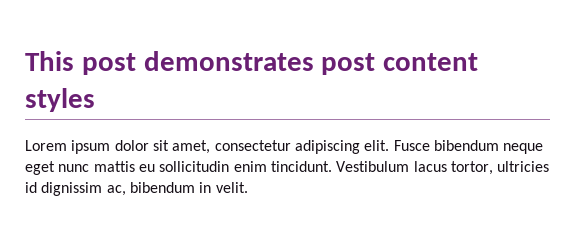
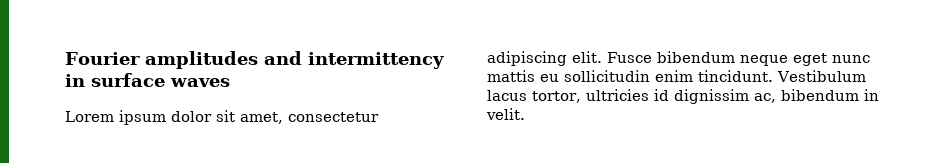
- This post demonstrates post content styles
+ Fourier amplitudes and intermittency in surface waves

